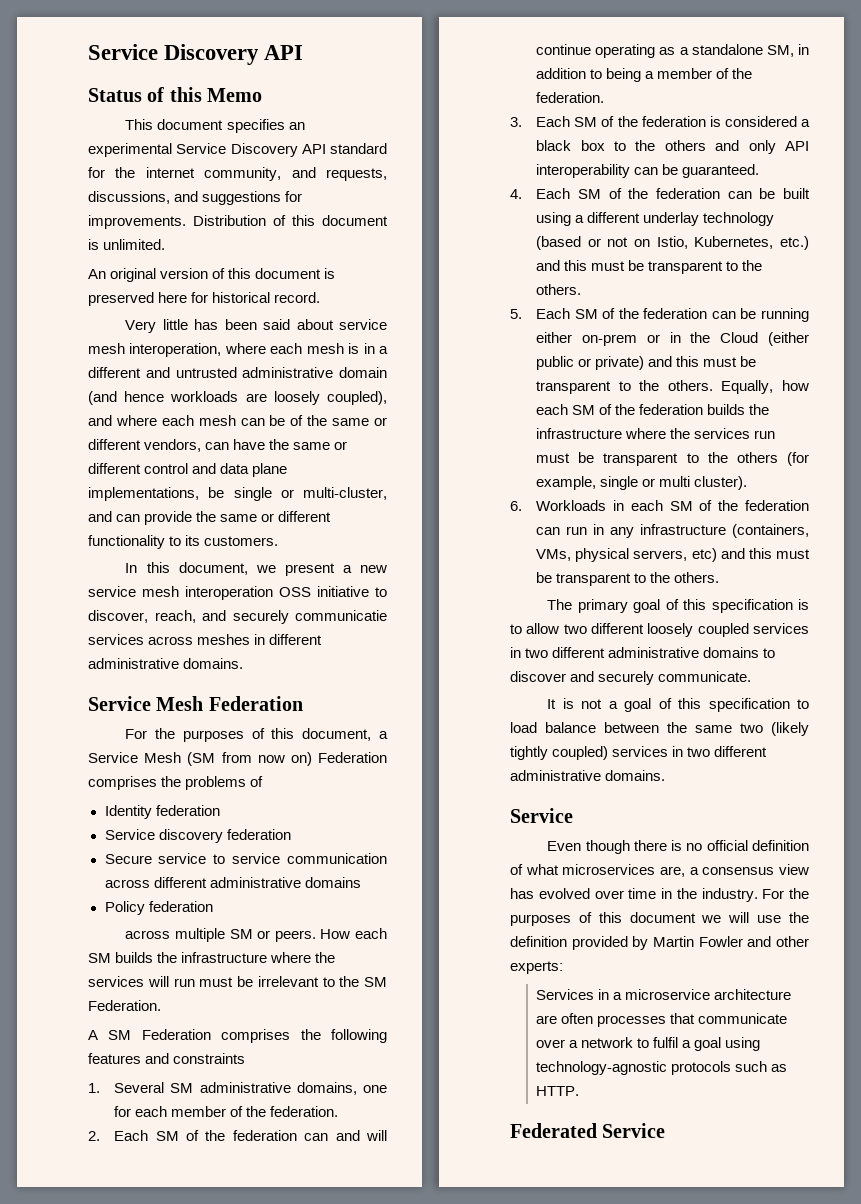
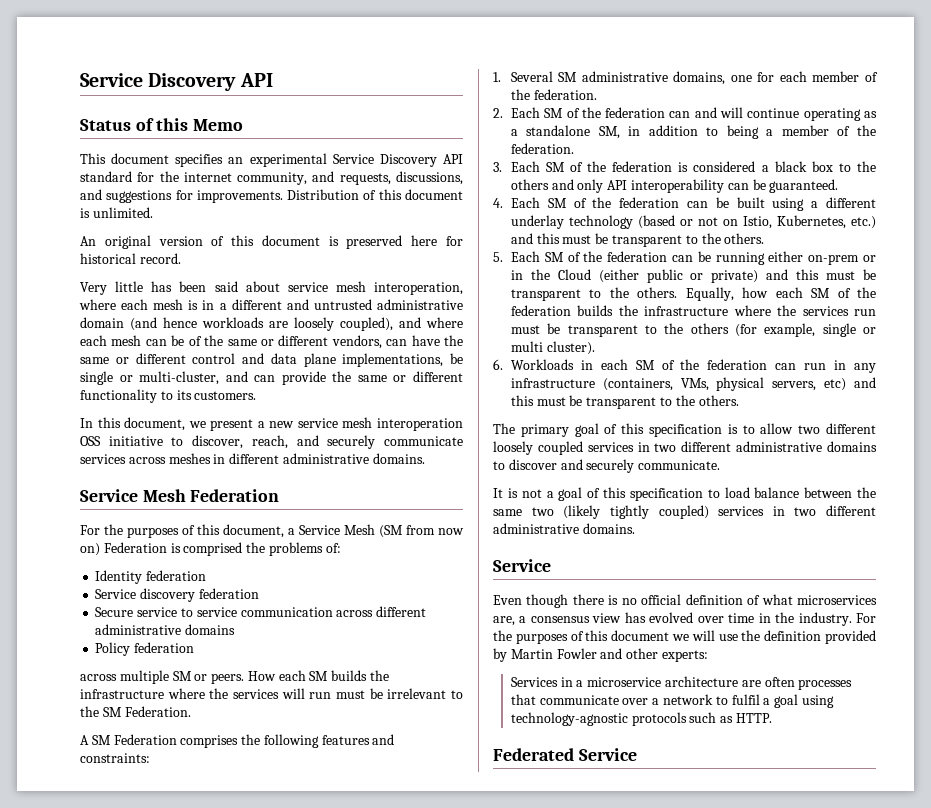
- In this document, we present a new service mesh interoperation OSS initiative to discover, reach, and securely communicatie services across meshes in different administrative domains.
+ In this document, we present a new service mesh interoperation OSS initiative to discover, reach, and securely communicate services across meshes in different administrative domains.
- For the purposes of this document, a Service Mesh (SM from now on) Federation comprises the problems of
+ For the purposes of this document, a Service Mesh (SM from now on) Federation is comprised the problems of:
- A SM Federation comprises the following features and constraints
+ A SM Federation comprises the following features and constraints:

